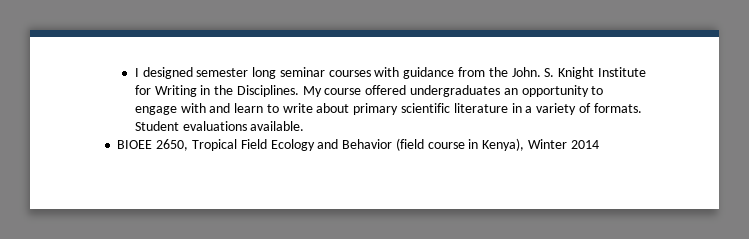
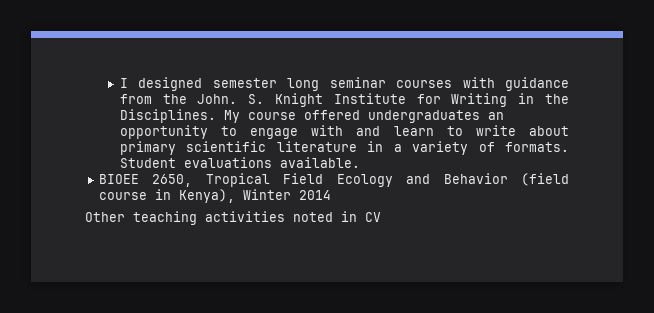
+ Other teaching activities noted in CV

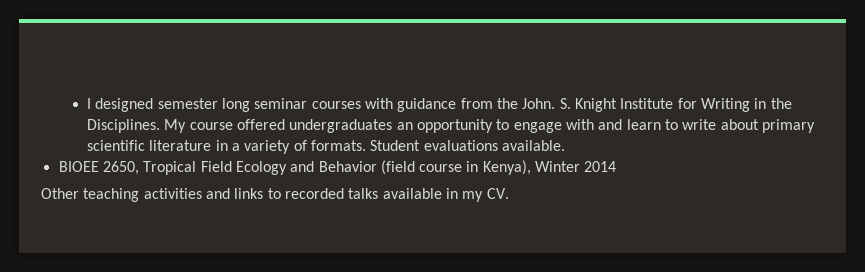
- Other teaching activities noted in CV
+ Other teaching activities and links to recorded talks available in my CV.

